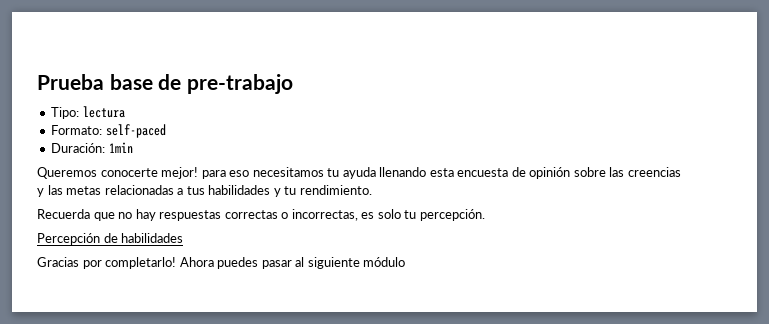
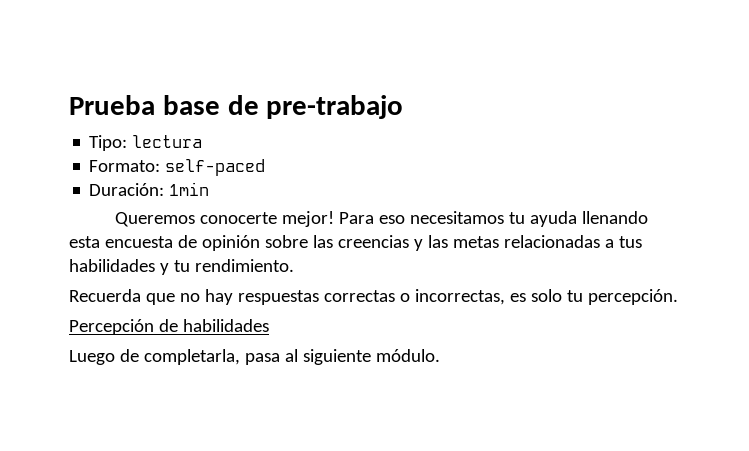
- Queremos conocerte mejor! para eso necesitamos tu ayuda llenando esta encuesta de opinión sobre las creencias y las metas relacionadas a tus habilidades y tu rendimiento.
+ Queremos conocerte mejor! Para eso necesitamos tu ayuda llenando esta encuesta de opinión sobre las creencias y las metas relacionadas a tus habilidades y tu rendimiento.
- Gracias por completarlo! Ahora puedes pasar al siguiente módulo
+ Luego de completarla, pasa al siguiente módulo.

